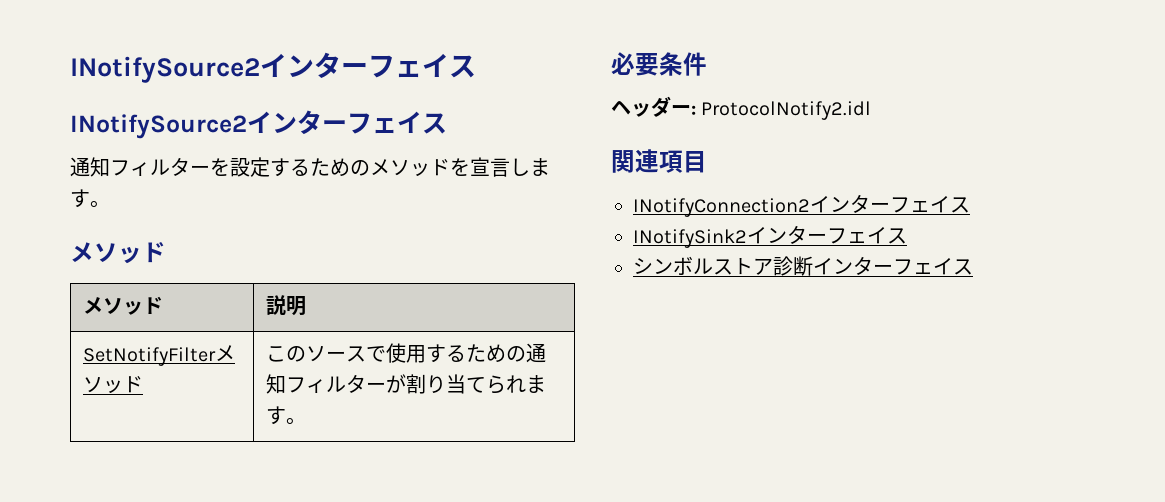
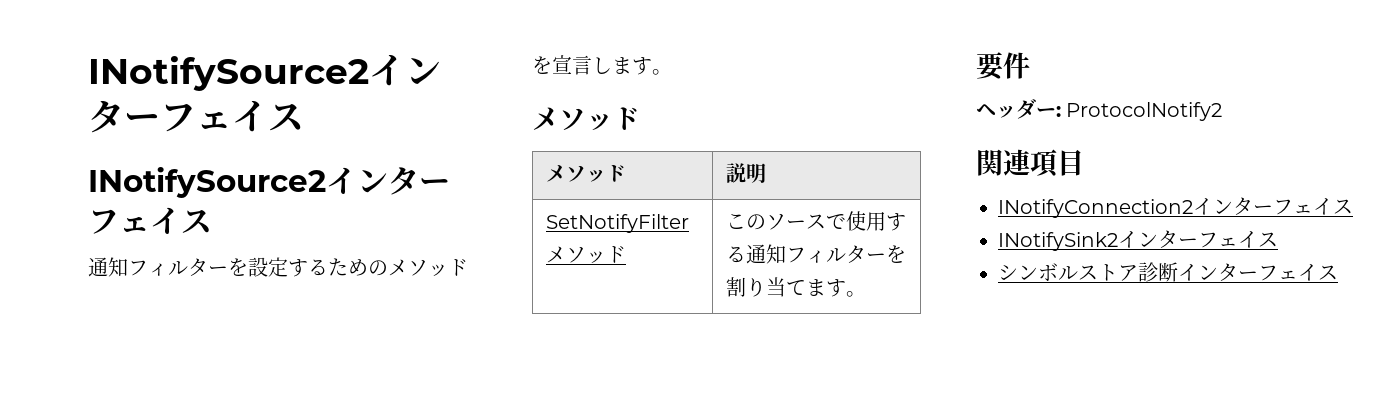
- SetNotifyFilterメソッド | このソースで使用するための通知フィルターが割り当てられます。
- 必要条件
+ SetNotifyFilterメソッド | このソースで使用する通知フィルターを割り当てます。
+ 要件
- ヘッダー: ProtocolNotify2.idl
+ ヘッダー: ProtocolNotify2

